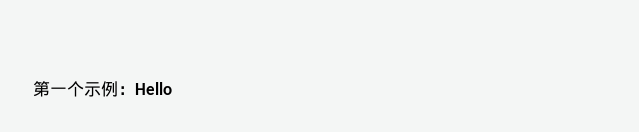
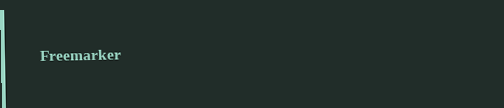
- 第一个示例：Hello
+ Freemarker

